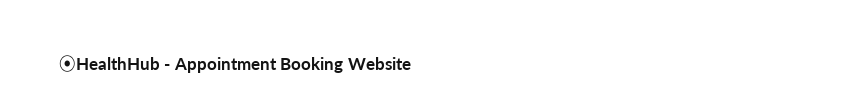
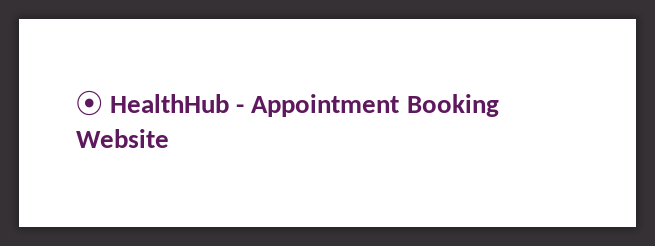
- ⦿HealthHub - Appointment Booking Website
+ ⦿ HealthHub - Appointment Booking Website

